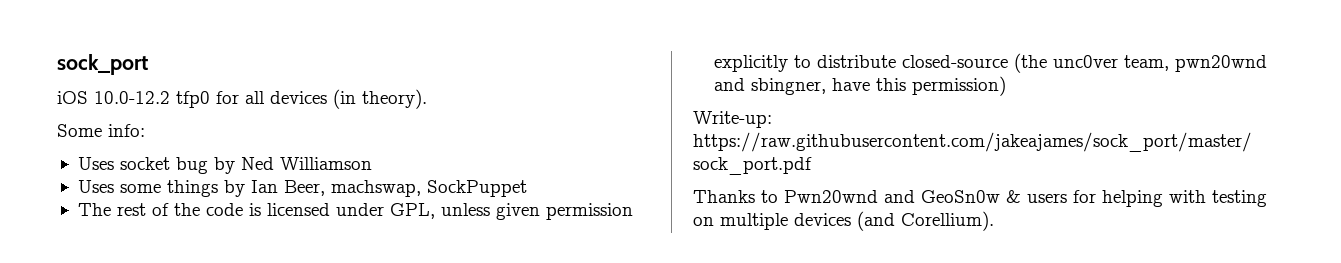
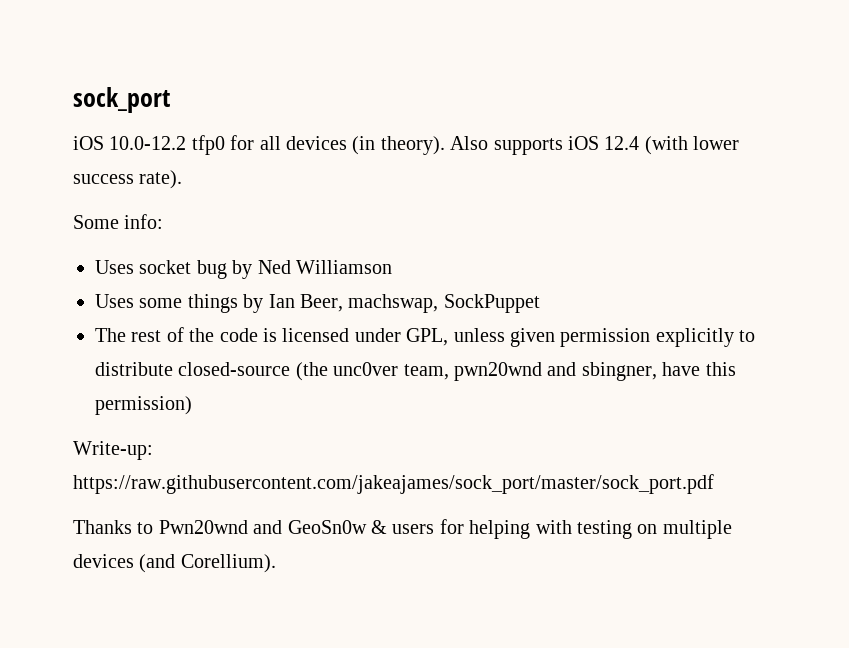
+ Also supports iOS 12.4 (with lower success rate).

